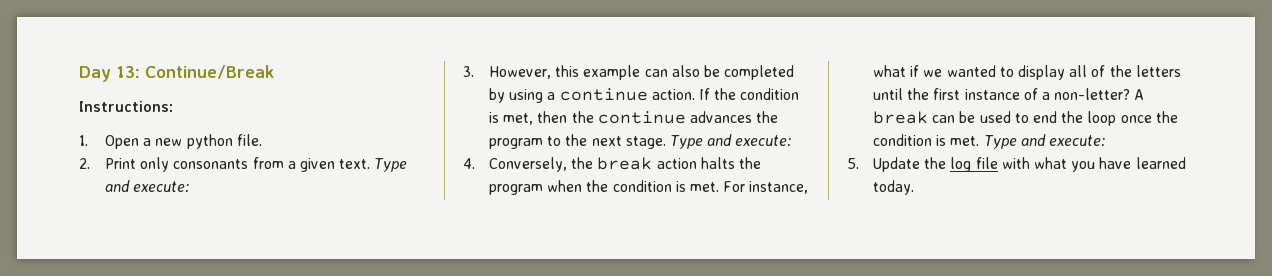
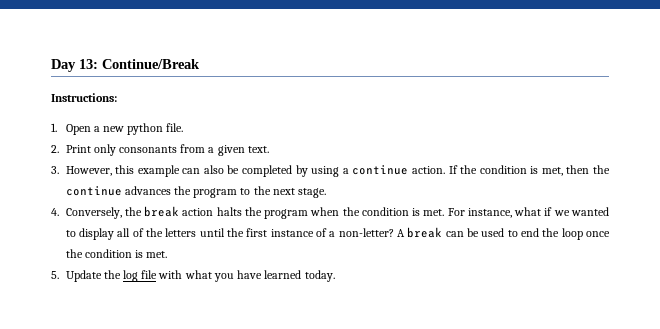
- 2. Print only consonants from a given text. Type and execute:
+ 2. Print only consonants from a given text.
- If the condition is met, then the continue advances the program to the next stage. Type and execute:
+ If the condition is met, then the continue advances the program to the next stage.
- A break can be used to end the loop once the condition is met. Type and execute:
+ A break can be used to end the loop once the condition is met.

